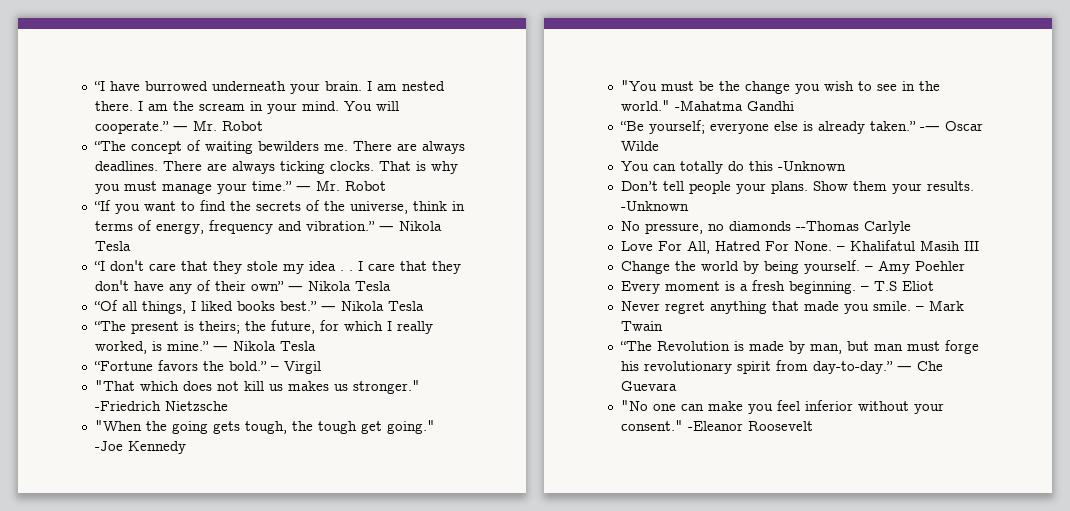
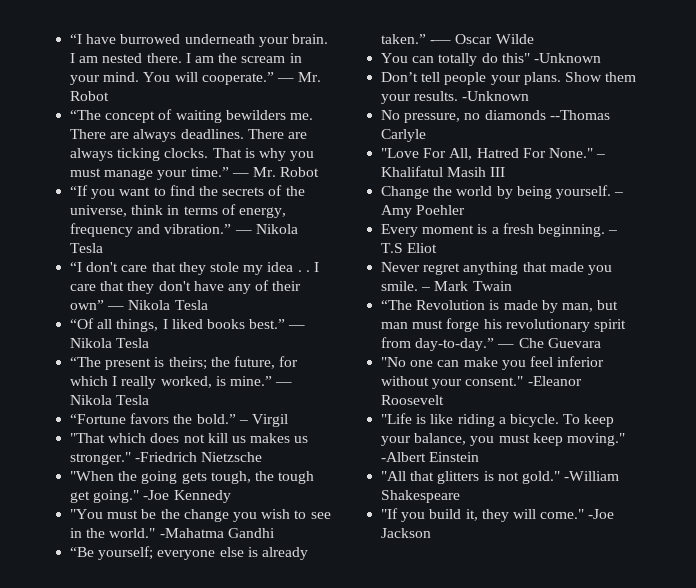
- You can totally do this -Unknown
+ You can totally do this" -Unknown
- Love For All, Hatred For None.
+ "Love For All, Hatred For None."
+ "Life is like riding a bicycle. To keep your balance, you must keep moving." -Albert Einstein
+ "All that glitters is not gold." -William Shakespeare
+ "If you build it, they will come." -Joe Jackson

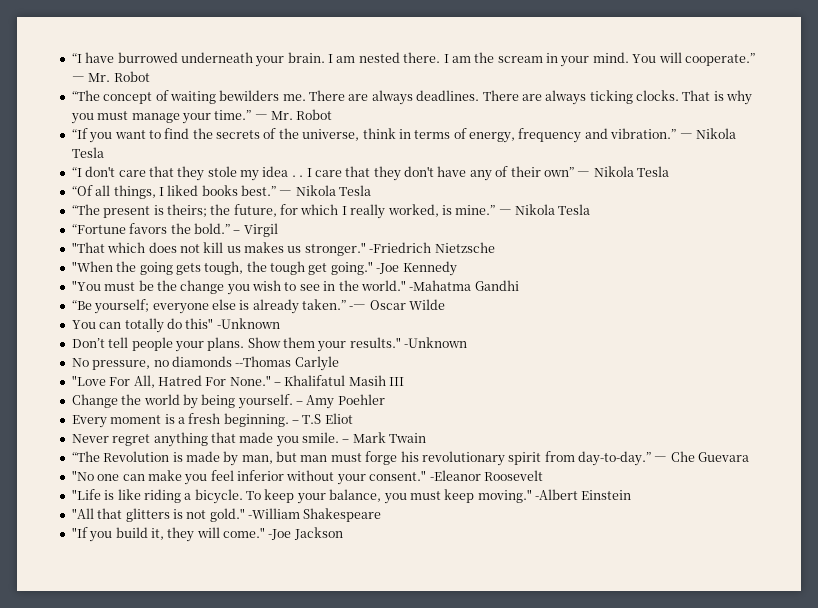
- Show them your results.
+ Show them your results."

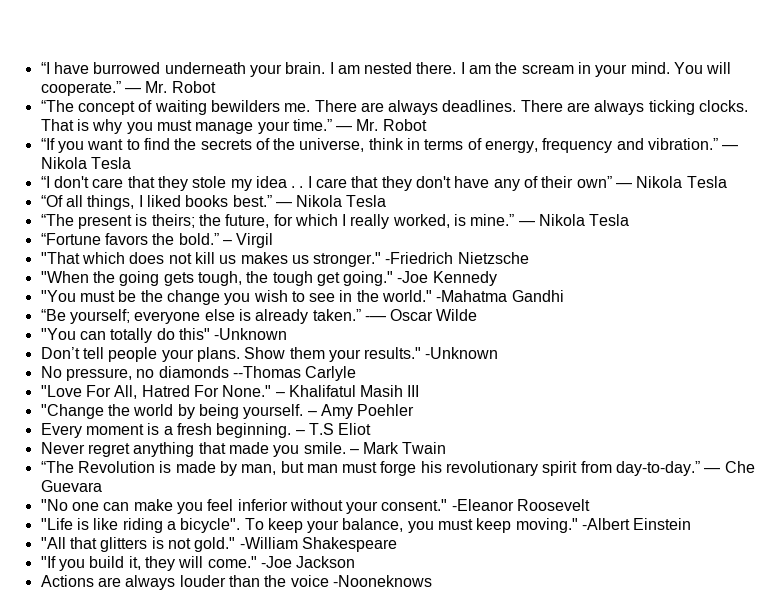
- You can totally do this" -Unknown
+ "You can totally do this" -Unknown
- Change the world by being yourself.
+ "Change the world by being yourself.
- "Life is like riding a bicycle.
+ "Life is like riding a bicycle".
+ Actions are always louder than the voice -Nooneknows

